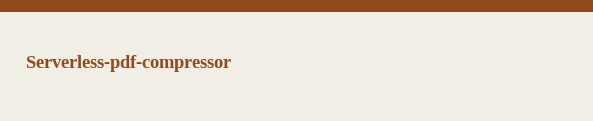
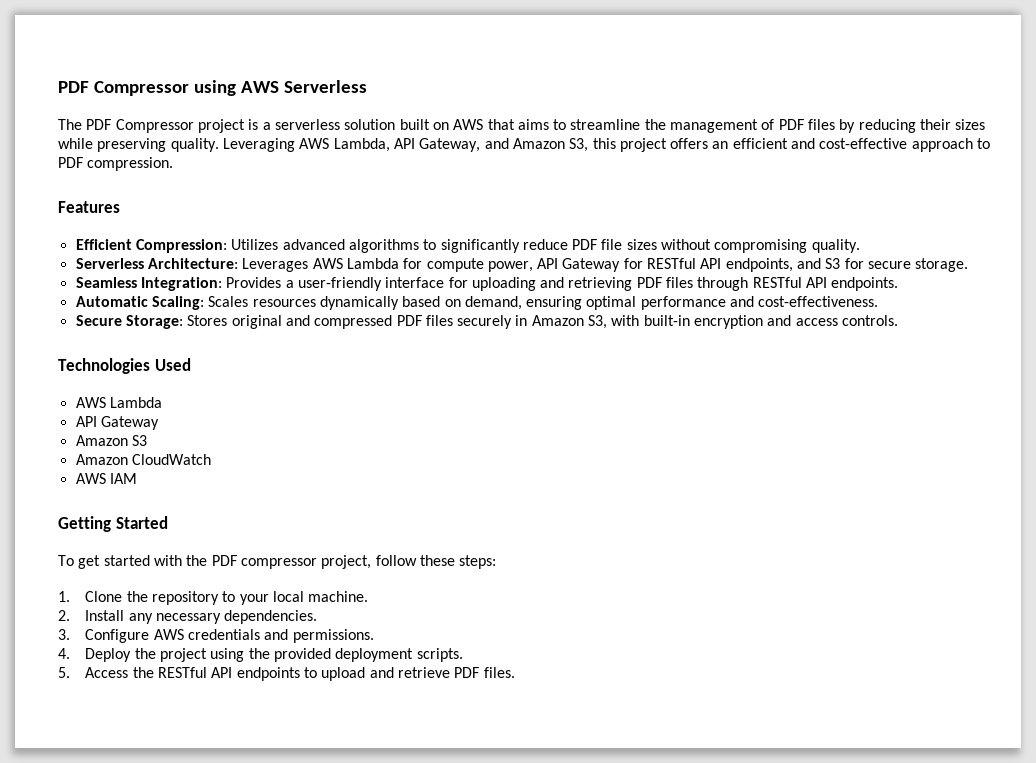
- Serverless-pdf-compressor
+ PDF Compressor using AWS Serverless
+ The PDF Compressor project is a serverless solution built on AWS that aims to streamline the management of PDF files by reducing their sizes while preserving quality. Leveraging AWS Lambda, API Gateway, and Amazon S3, this project offers an efficient and cost-effective approach to PDF compression.
+ Features
+ Efficient Compression: Utilizes advanced algorithms to significantly reduce PDF file sizes without compromising quality.
+ Serverless Architecture: Leverages AWS Lambda for compute power, API Gateway for RESTful API endpoints, and S3 for secure storage.
+ Seamless Integration: Provides a user-friendly interface for uploading and retrieving PDF files through RESTful API endpoints.
+ Automatic Scaling: Scales resources dynamically based on demand, ensuring optimal performance and cost-effectiveness.
+ Secure Storage: Stores original and compressed PDF files securely in Amazon S3, with built-in encryption and access controls.
+ Technologies Used
+ AWS Lambda
+ API Gateway
+ Amazon S3
+ Amazon CloudWatch
+ AWS IAM
+ Getting Started
+ To get started with the PDF compressor project, follow these steps:
+ 1. Clone the repository to your local machine.
+ 2. Install any necessary dependencies.
+ 3. Configure AWS credentials and permissions.
+ 4. Deploy the project using the provided deployment scripts.
+ 5. Access the RESTful API endpoints to upload and retrieve PDF files.

